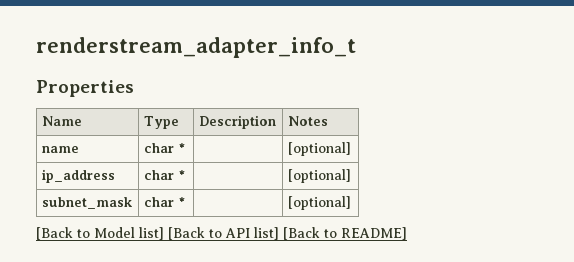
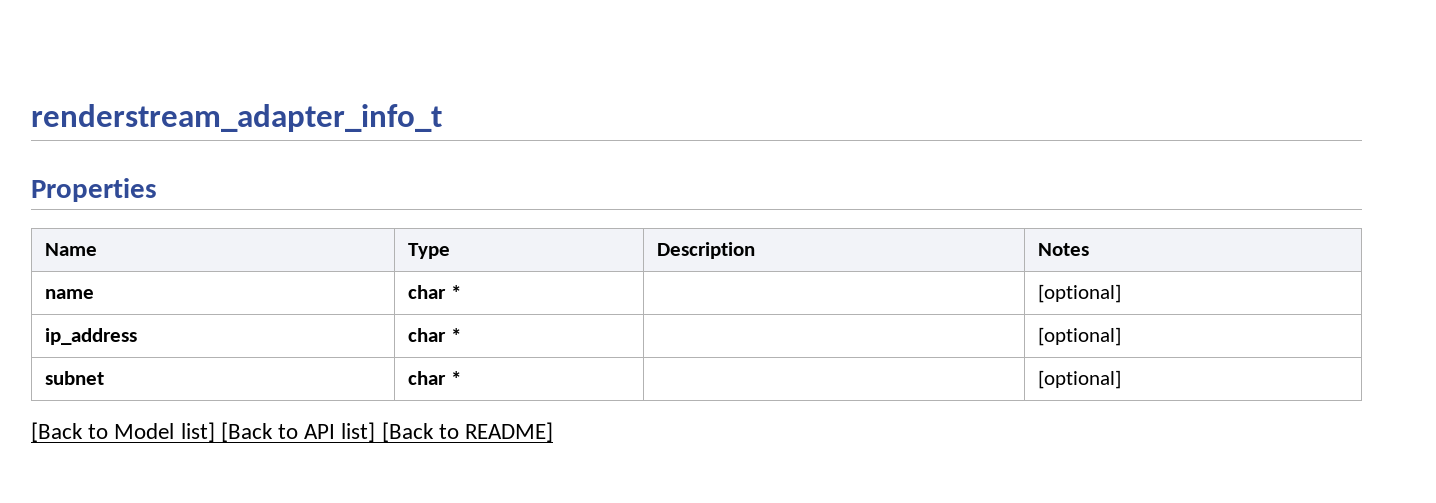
- subnet_mask | char * | | [optional]
+ subnet | char * | | [optional]

